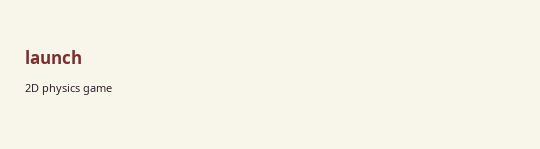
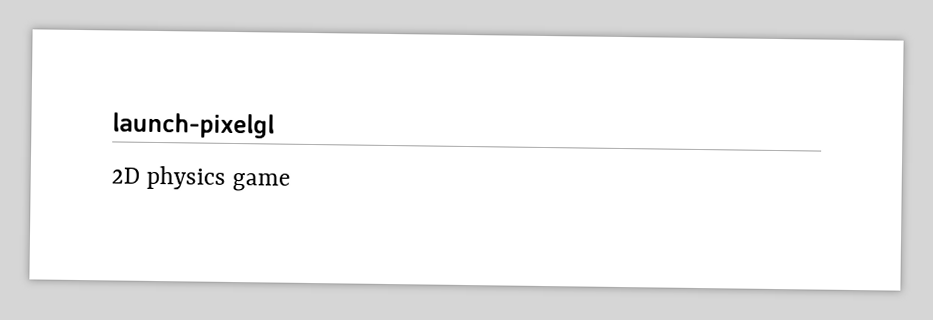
- launch
+ launch-pixelgl

